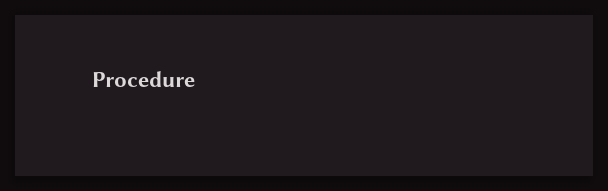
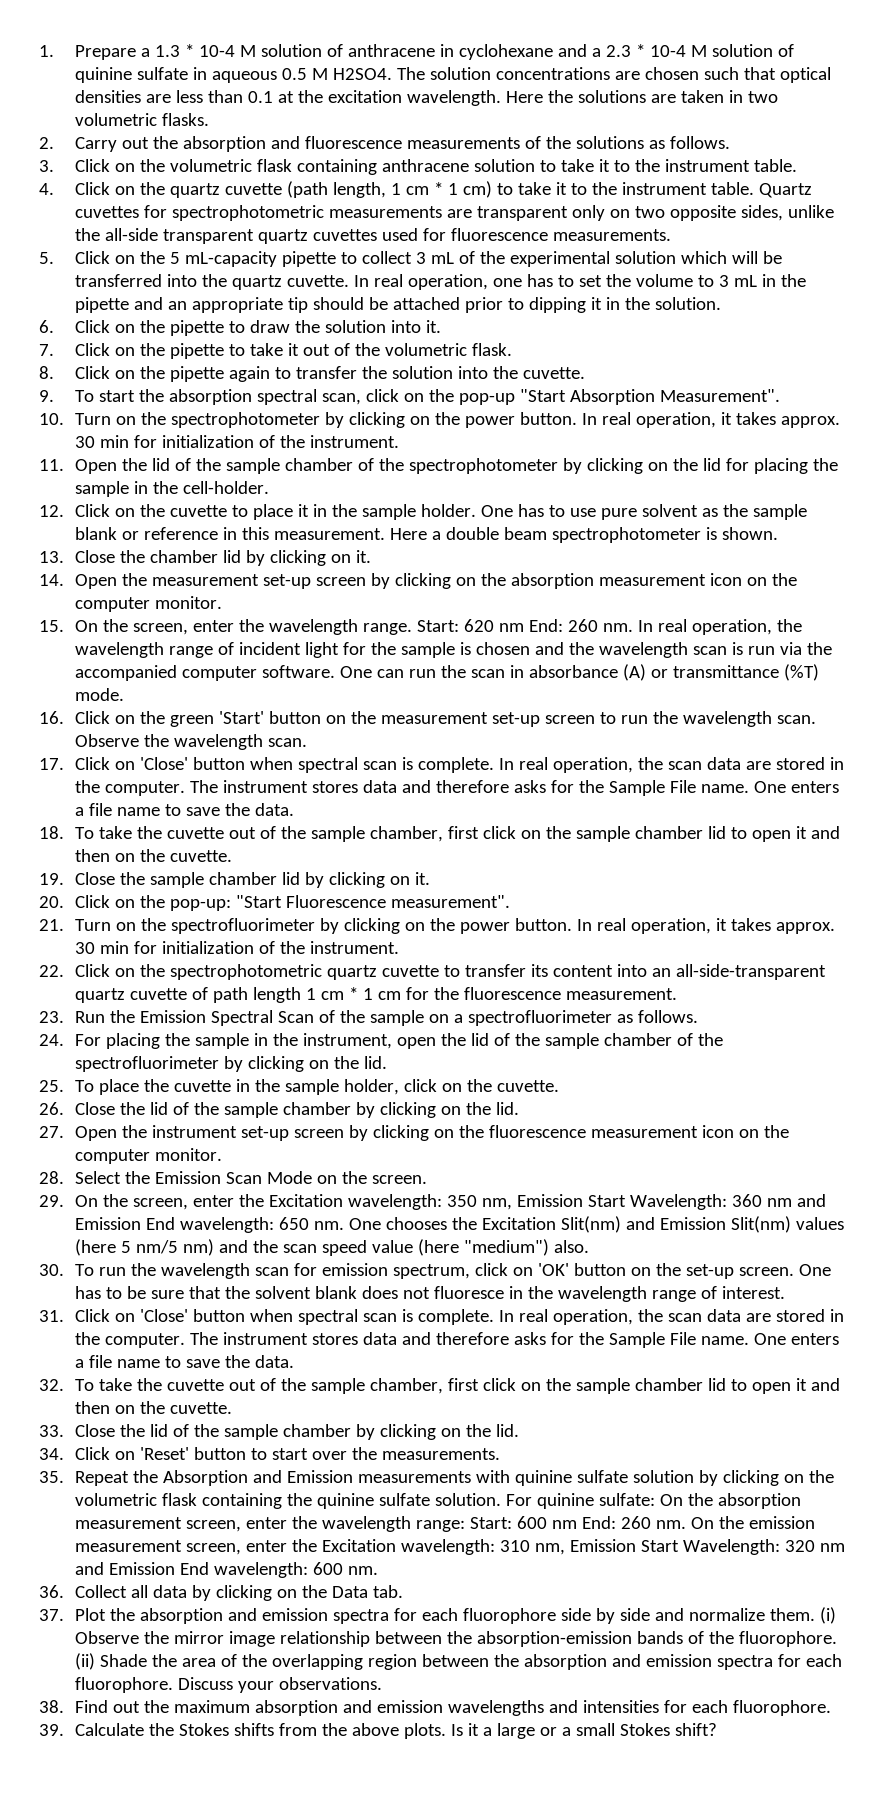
- Procedure
+ 1. Prepare a 1.3 * 10-4 M solution of anthracene in cyclohexane and a 2.3 * 10-4 M solution of quinine sulfate in aqueous 0.5 M H2SO4. The solution concentrations are chosen such that optical densities are less than 0.1 at the excitation wavelength. Here the solutions are taken in two volumetric flasks.
+ 2. Carry out the absorption and fluorescence measurements of the solutions as follows.
+ 3. Click on the volumetric flask containing anthracene solution to take it to the instrument table.
+ 4. Click on the quartz cuvette (path length, 1 cm * 1 cm) to take it to the instrument table. Quartz cuvettes for spectrophotometric measurements are transparent only on two opposite sides, unlike the all-side transparent quartz cuvettes used for fluorescence measurements.
+ 5. Click on the 5 mL-capacity pipette to collect 3 mL of the experimental solution which will be transferred into the quartz cuvette. In real operation, one has to set the volume to 3 mL in the pipette and an appropriate tip should be attached prior to dipping it in the solution.
+ 6. Click on the pipette to draw the solution into it.
+ 7. Click on the pipette to take it out of the volumetric flask.
+ 8. Click on the pipette again to transfer the solution into the cuvette.
+ 9. To start the absorption spectral scan, click on the pop-up "Start Absorption Measurement".
+ 10. Turn on the spectrophotometer by clicking on the power button. In real operation, it takes approx. 30 min for initialization of the instrument.
+ 11. Open the lid of the sample chamber of the spectrophotometer by clicking on the lid for placing the sample in the cell-holder.
+ 12. Click on the cuvette to place it in the sample holder. One has to use pure solvent as the sample blank or reference in this measurement. Here a double beam spectrophotometer is shown.
+ 13. Close the chamber lid by clicking on it.
+ 14. Open the measurement set-up screen by clicking on the absorption measurement icon on the computer monitor.
+ 15. On the screen, enter the wavelength range. Start: 620 nm End: 260 nm. In real operation, the wavelength range of incident light for the sample is chosen and the wavelength scan is run via the accompanied computer software. One can run the scan in absorbance (A) or transmittance (%T) mode.
+ 16. Click on the green 'Start' button on the measurement set-up screen to run the wavelength scan. Observe the wavelength scan.
+ 17. Click on 'Close' button when spectral scan is complete. In real operation, the scan data are stored in the computer. The instrument stores data and therefore asks for the Sample File name. One enters a file name to save the data.
+ 18. To take the cuvette out of the sample chamber, first click on the sample chamber lid to open it and then on the cuvette.
+ 19. Close the sample chamber lid by clicking on it.
+ 20. Click on the pop-up: "Start Fluorescence measurement".
+ 21. Turn on the spectrofluorimeter by clicking on the power button. In real operation, it takes approx. 30 min for initialization of the instrument.
+ 22. Click on the spectrophotometric quartz cuvette to transfer its content into an all-side-transparent quartz cuvette of path length 1 cm * 1 cm for the fluorescence measurement.
+ 23. Run the Emission Spectral Scan of the sample on a spectrofluorimeter as follows.
+ 24. For placing the sample in the instrument, open the lid of the sample chamber of the spectrofluorimeter by clicking on the lid.
+ 25. To place the cuvette in the sample holder, click on the cuvette.
+ 26. Close the lid of the sample chamber by clicking on the lid.
+ 27. Open the instrument set-up screen by clicking on the fluorescence measurement icon on the computer monitor.
+ 28. Select the Emission Scan Mode on the screen.
+ 29. On the screen, enter the Excitation wavelength: 350 nm, Emission Start Wavelength: 360 nm and Emission End wavelength: 650 nm. One chooses the Excitation Slit(nm) and Emission Slit(nm) values (here 5 nm/5 nm) and the scan speed value (here "medium") also.
+ 30. To run the wavelength scan for emission spectrum, click on 'OK' button on the set-up screen. One has to be sure that the solvent blank does not fluoresce in the wavelength range of interest.
+ 31. Click on 'Close' button when spectral scan is complete. In real operation, the scan data are stored in the computer. The instrument stores data and therefore asks for the Sample File name. One enters a file name to save the data.
+ 32. To take the cuvette out of the sample chamber, first click on the sample chamber lid to open it and then on the cuvette.
+ 33. Close the lid of the sample chamber by clicking on the lid.
+ 34. Click on 'Reset' button to start over the measurements.
+ 35. Repeat the Absorption and Emission measurements with quinine sulfate solution by clicking on the volumetric flask containing the quinine sulfate solution. For quinine sulfate: On the absorption measurement screen, enter the wavelength range: Start: 600 nm End: 260 nm. On the emission measurement screen, enter the Excitation wavelength: 310 nm, Emission Start Wavelength: 320 nm and Emission End wavelength: 600 nm.
+ 36. Collect all data by clicking on the Data tab.
+ 37. Plot the absorption and emission spectra for each fluorophore side by side and normalize them. (i) Observe the mirror image relationship between the absorption-emission bands of the fluorophore. (ii) Shade the area of the overlapping region between the absorption and emission spectra for each fluorophore. Discuss your observations.
+ 38. Find out the maximum absorption and emission wavelengths and intensities for each fluorophore.
+ 39. Calculate the Stokes shifts from the above plots. Is it a large or a small Stokes shift?

